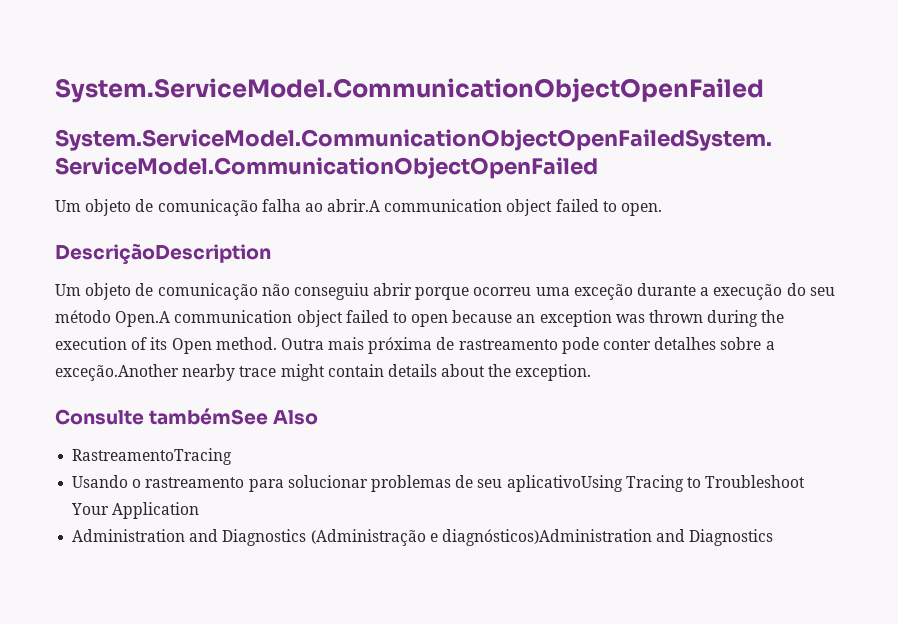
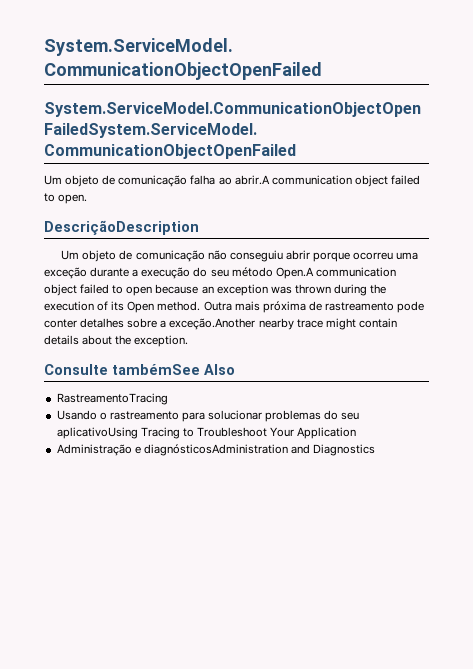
- Usando o rastreamento para solucionar problemas de seu aplicativoUsing Tracing to Troubleshoot Your Application
+ Usando o rastreamento para solucionar problemas do seu aplicativoUsing Tracing to Troubleshoot Your Application
- Administration and Diagnostics (Administração e diagnósticos)Administration and Diagnostics
+ Administração e diagnósticosAdministration and Diagnostics

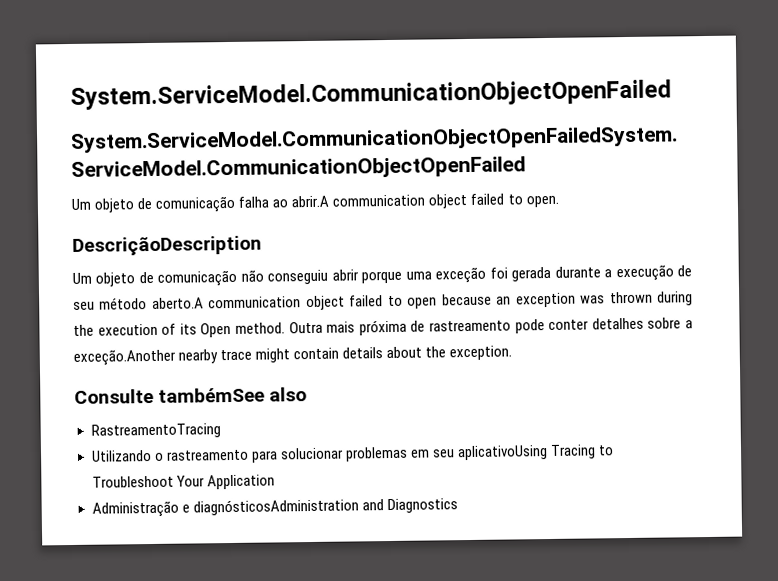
- Um objeto de comunicação não conseguiu abrir porque ocorreu uma exceção durante a execução do seu método Open.A communication object failed to open because an exception was thrown during the execution of its Open method.
+ Um objeto de comunicação não conseguiu abrir porque uma exceção foi gerada durante a execução de seu método aberto.A communication object failed to open because an exception was thrown during the execution of its Open method.
- Consulte tambémSee Also
+ Consulte tambémSee also
- Usando o rastreamento para solucionar problemas do seu aplicativoUsing Tracing to Troubleshoot Your Application
+ Utilizando o rastreamento para solucionar problemas em seu aplicativoUsing Tracing to Troubleshoot Your Application

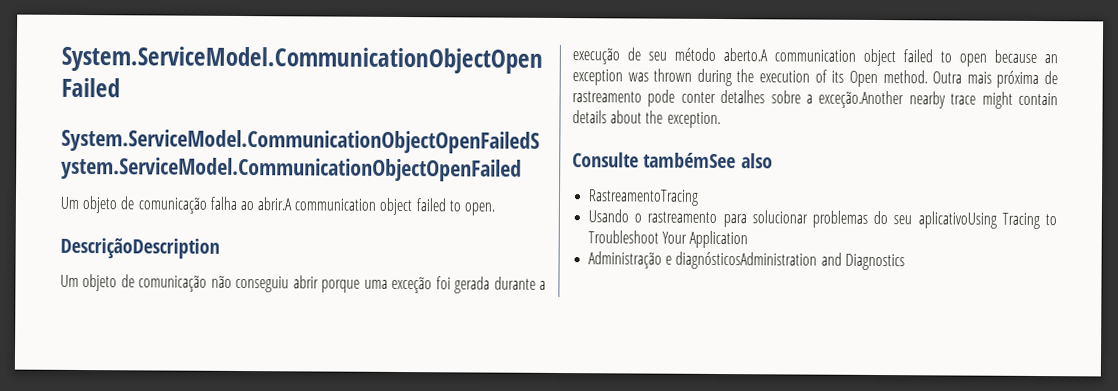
- Utilizando o rastreamento para solucionar problemas em seu aplicativoUsing Tracing to Troubleshoot Your Application
+ Usando o rastreamento para solucionar problemas do seu aplicativoUsing Tracing to Troubleshoot Your Application

